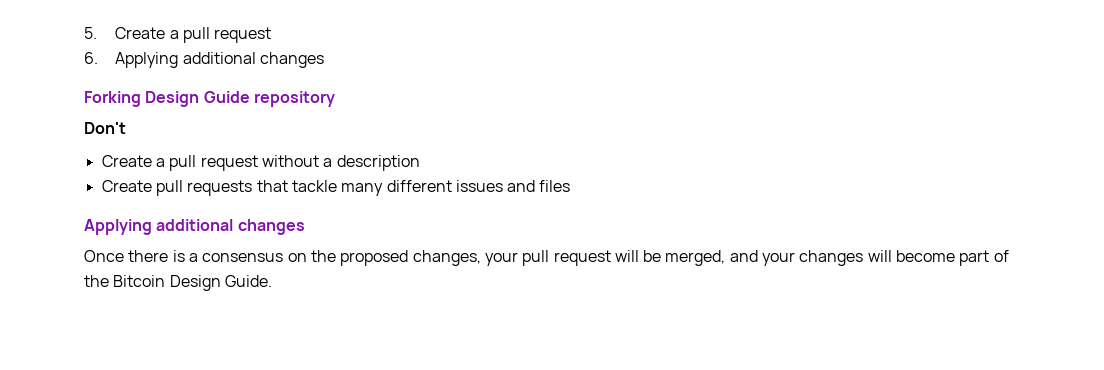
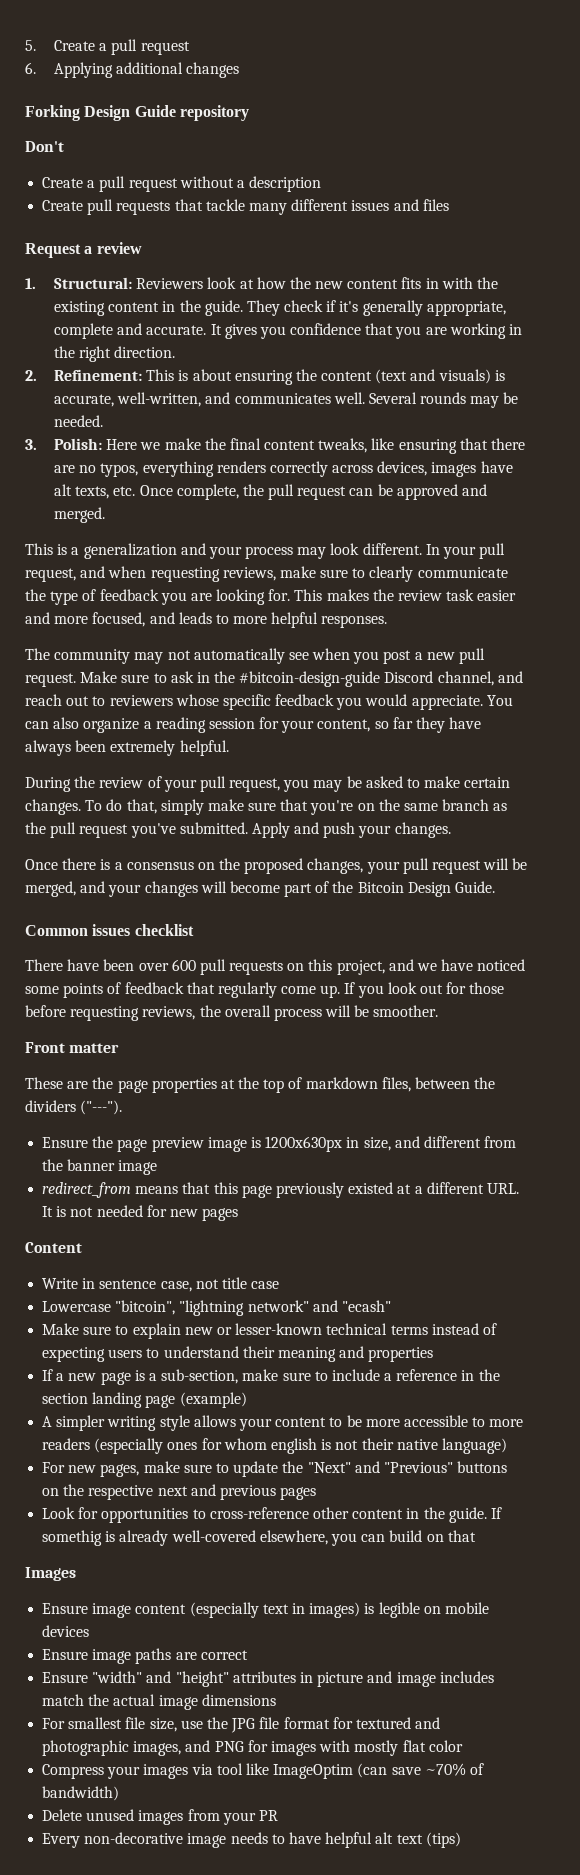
  Create pull requests that tackle many different issues and files
- Applying additional changes
+ Request a review
+ 1. Structural: Reviewers look at how the new content fits in with the existing content in the guide. They check if it's generally appropriate, complete and accurate. It gives you confidence that you are working in the right direction.
+ 2. Refinement: This is about ensuring the content (text and visuals) is accurate, well-written, and communicates well. Several rounds may be needed.
+ 3. Polish: Here we make the final content tweaks, like ensuring that there are no typos, everything renders correctly across devices, images have alt texts, etc. Once complete, the pull request can be approved and merged.
+ This is a generalization and your process may look different. In your pull request, and when requesting reviews, make sure to clearly communicate the type of feedback you are looking for. This makes the review task easier and more focused, and leads to more helpful responses.
+ The community may not automatically see when you post a new pull request. Make sure to ask in the #bitcoin-design-guide Discord channel, and reach out to reviewers whose specific feedback you would appreciate. You can also organize a reading session for your content, so far they have always been extremely helpful.
+ During the review of your pull request, you may be asked to make certain changes. To do that, simply make sure that you're on the same branch as the pull request you've submitted. Apply and push your changes.
+ Common issues checklist
+ There have been over 600 pull requests on this project, and we have noticed some points of feedback that regularly come up. If you look out for those before requesting reviews, the overall process will be smoother.
+ Front matter
+ These are the page properties at the top of markdown files, between the dividers ("---").
+ Ensure the page preview image is 1200x630px in size, and different from the banner image
+ redirect_from means that this page previously existed at a different URL. It is not needed for new pages
+ Content
+ Write in sentence case, not title case
+ Lowercase "bitcoin", "lightning network" and "ecash"
+ Make sure to explain new or lesser-known technical terms instead of expecting users to understand their meaning and properties
+ If a new page is a sub-section, make sure to include a reference in the section landing page (example)
+ A simpler writing style allows your content to be more accessible to more readers (especially ones for whom english is not their native language)
+ For new pages, make sure to update the "Next" and "Previous" buttons on the respective next and previous pages
+ Look for opportunities to cross-reference other content in the guide. If somethig is already well-covered elsewhere, you can build on that
+ Images
+ Ensure image content (especially text in images) is legible on mobile devices
+ Ensure image paths are correct
+ Ensure "width" and "height" attributes in picture and image includes match the actual image dimensions
+ For smallest file size, use the JPG file format for textured and photographic images, and PNG for images with mostly flat color
+ Compress your images via tool like ImageOptim (can save ~70% of bandwidth)
+ Delete unused images from your PR
+ Every non-decorative image needs to have helpful alt text (tips)

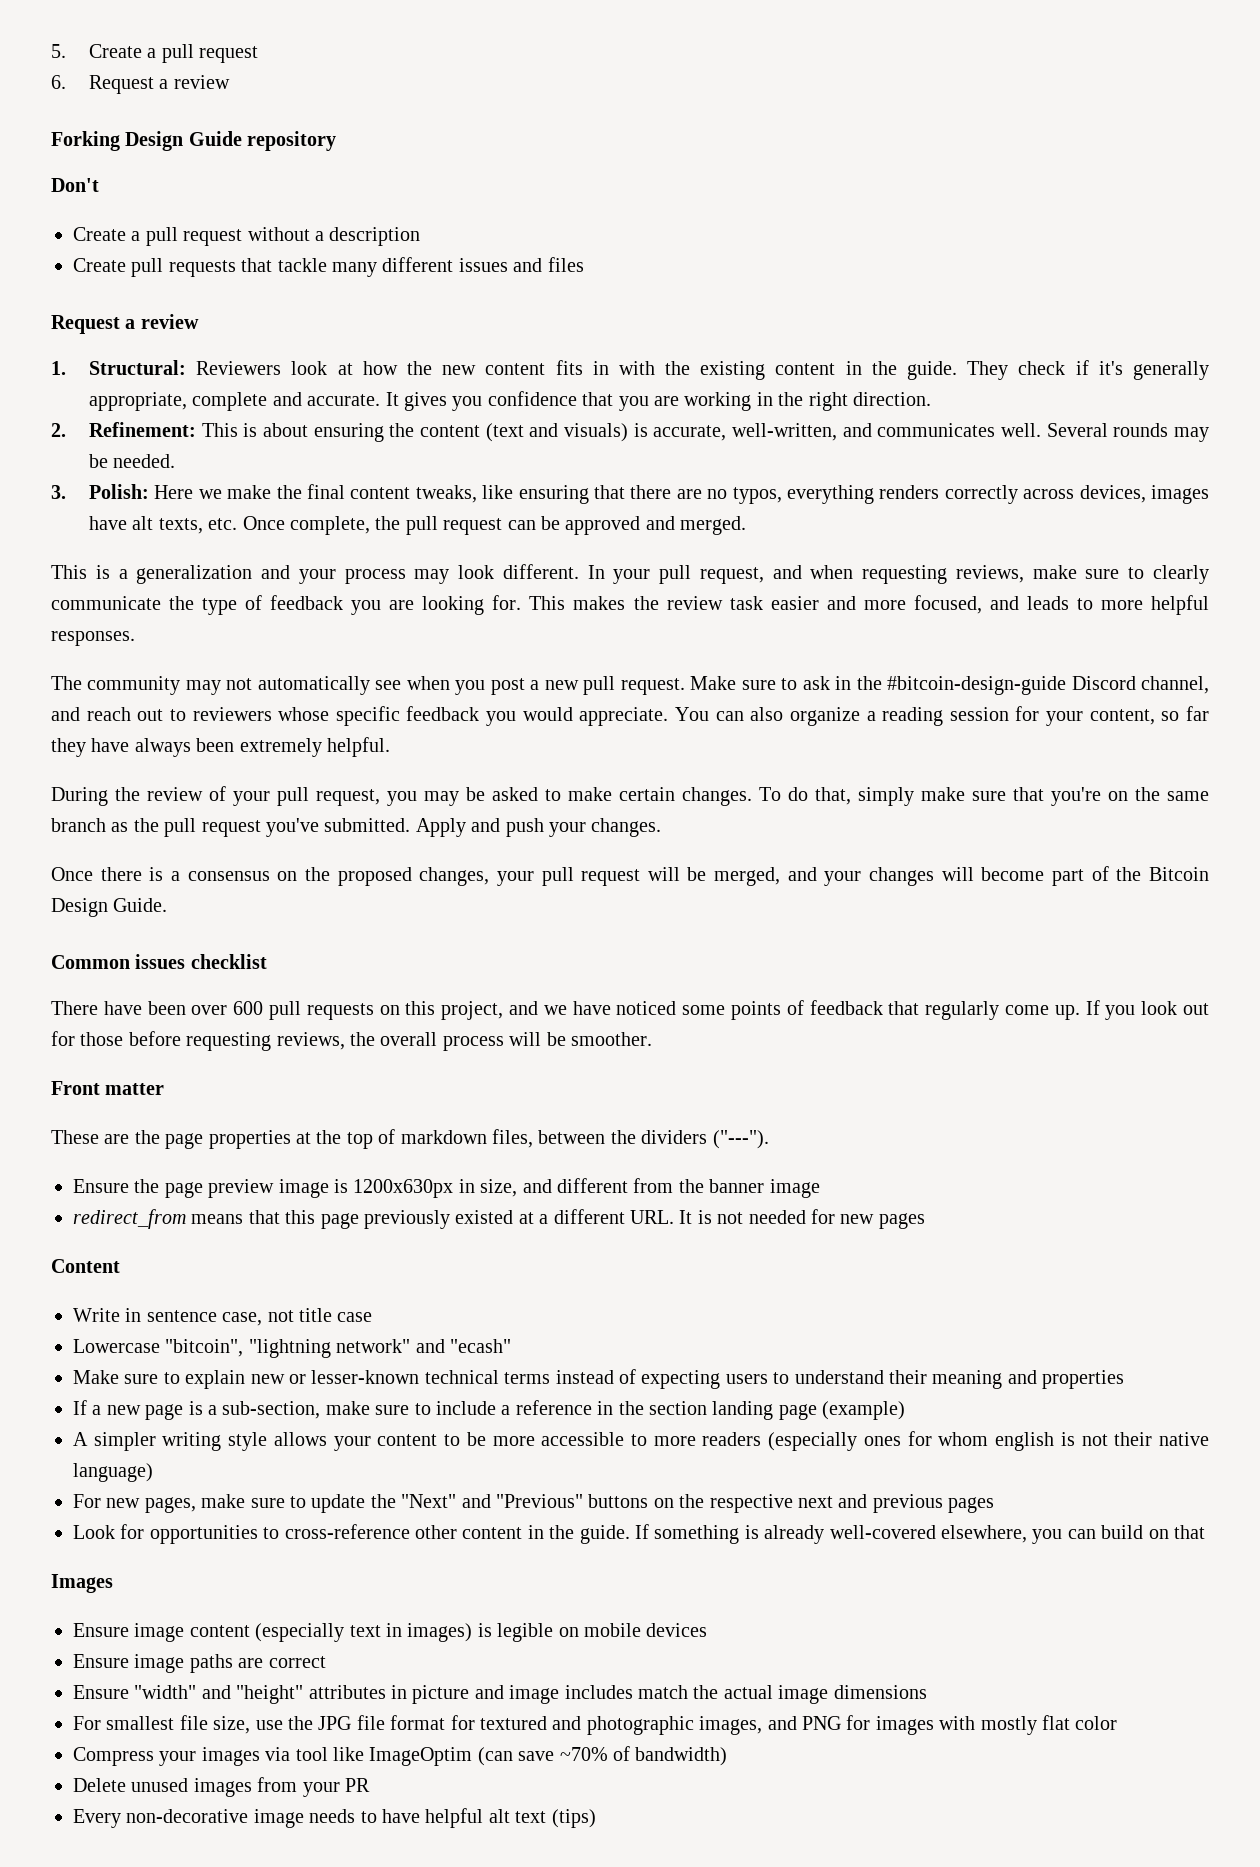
- 6. Applying additional changes
+ 6. Request a review
- If somethig is already well-covered elsewhere, you can build on that
+ If something is already well-covered elsewhere, you can build on that

